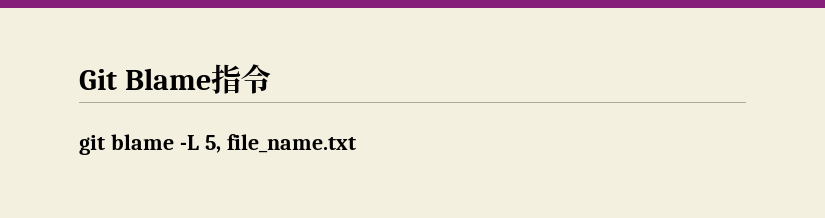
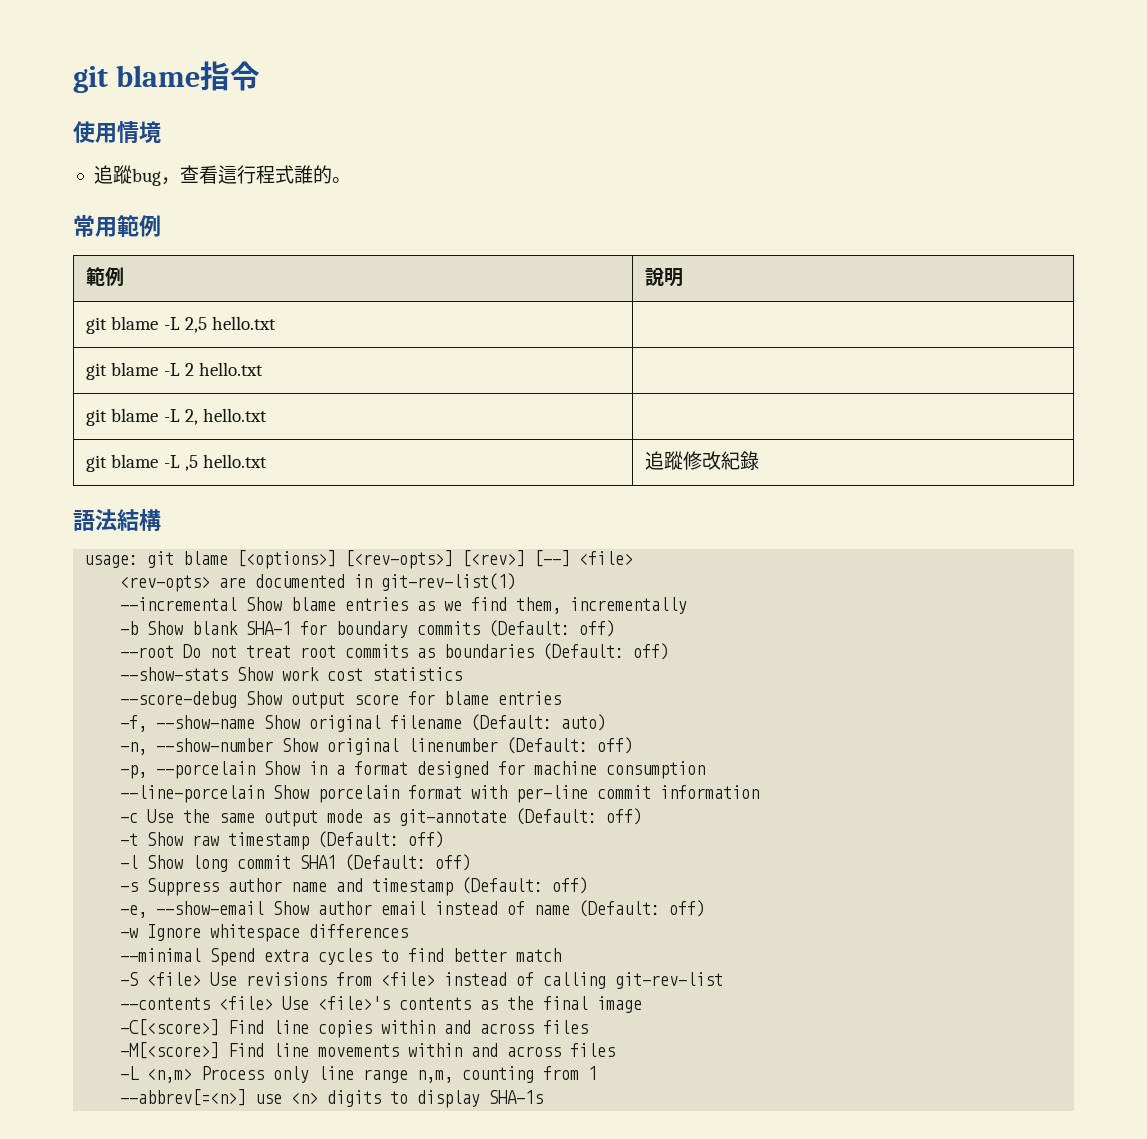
- Git Blame指令
+ git blame指令
- git blame -L 5, file_name.txt
+ 使用情境
+ 追蹤bug，查看這行程式誰的。
+ 常用範例
+ 範例 | 說明
+ git blame -L 2,5 hello.txt |
+ git blame -L 2 hello.txt |
+ git blame -L 2, hello.txt |
+ git blame -L ,5 hello.txt | 追蹤修改紀錄
+ 語法結構
+ usage: git blame [<options>] [<rev-opts>] [<rev>] [--] <file>
+ <rev-opts> are documented in git-rev-list(1)
+ --incremental Show blame entries as we find them, incrementally
+ -b Show blank SHA-1 for boundary commits (Default: off)
+ --root Do not treat root commits as boundaries (Default: off)
+ --show-stats Show work cost statistics
+ --score-debug Show output score for blame entries
+ -f, --show-name Show original filename (Default: auto)
+ -n, --show-number Show original linenumber (Default: off)
+ -p, --porcelain Show in a format designed for machine consumption
+ --line-porcelain Show porcelain format with per-line commit information
+ -c Use the same output mode as git-annotate (Default: off)
+ -t Show raw timestamp (Default: off)
+ -l Show long commit SHA1 (Default: off)
+ -s Suppress author name and timestamp (Default: off)
+ -e, --show-email Show author email instead of name (Default: off)
+ -w Ignore whitespace differences
+ --minimal Spend extra cycles to find better match
+ -S <file> Use revisions from <file> instead of calling git-rev-list
+ --contents <file> Use <file>'s contents as the final image
+ -C[<score>] Find line copies within and across files
+ -M[<score>] Find line movements within and across files
+ -L <n,m> Process only line range n,m, counting from 1
+ --abbrev[=<n>] use <n> digits to display SHA-1s

